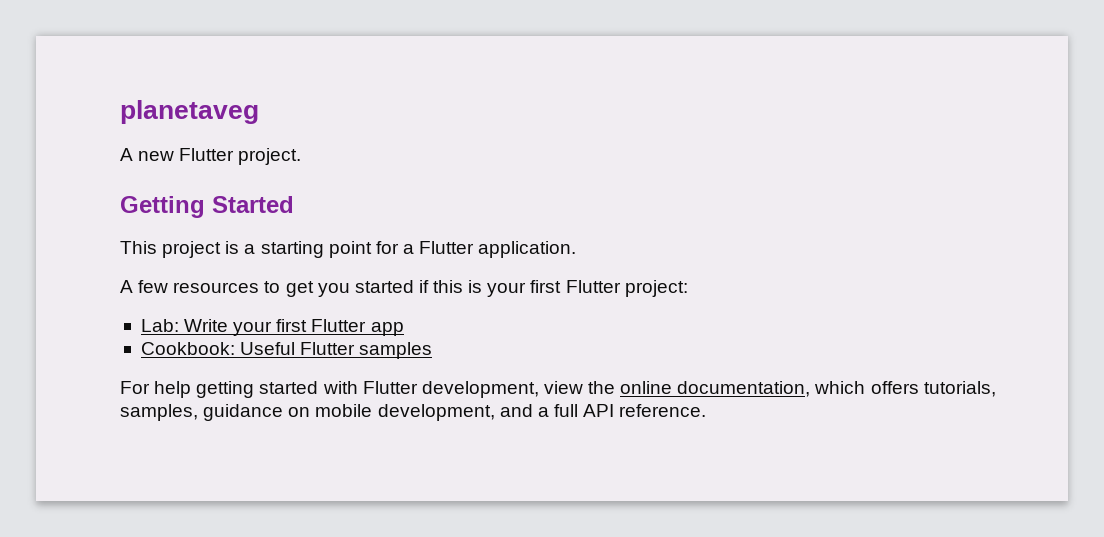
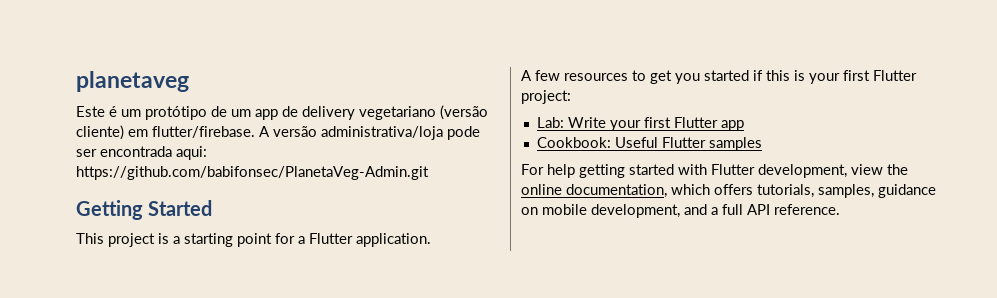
- A new Flutter project.
+ Este é um protótipo de um app de delivery vegetariano (versão cliente) em flutter/firebase. A versão administrativa/loja pode ser encontrada aqui: https://github.com/babifonsec/PlanetaVeg-Admin.git

